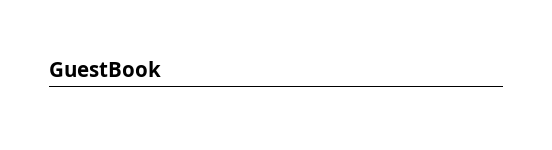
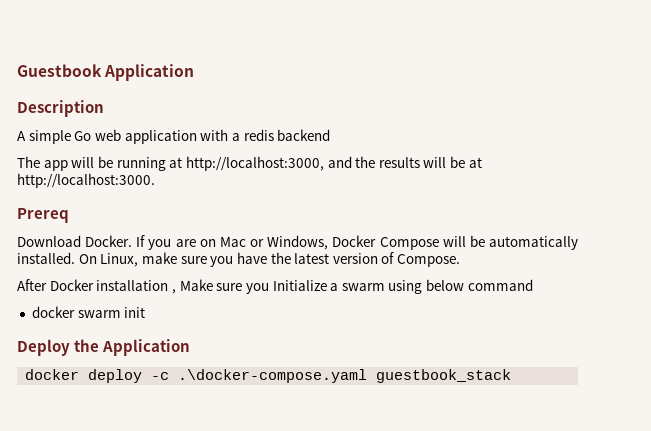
- GuestBook
+ Guestbook Application
+ Description
+ A simple Go web application with a redis backend
+ The app will be running at http://localhost:3000, and the results will be at http://localhost:3000.
+ Prereq
+ Download Docker. If you are on Mac or Windows, Docker Compose will be automatically installed. On Linux, make sure you have the latest version of Compose.
+ After Docker installation , Make sure you Initialize a swarm using below command
+ docker swarm init
+ Deploy the Application
+ docker deploy -c .\docker-compose.yaml guestbook_stack

